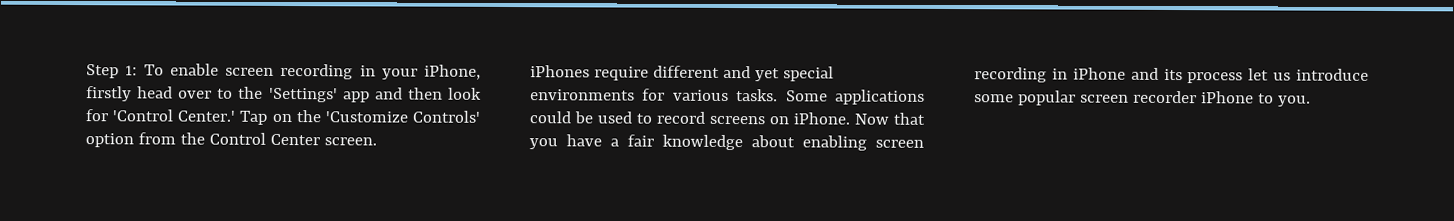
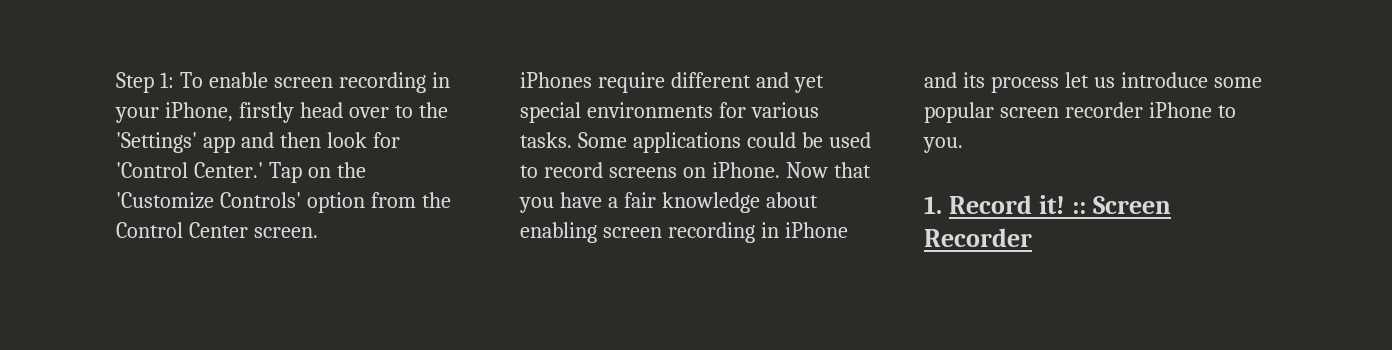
+ 1. Record it! :: Screen Recorder

